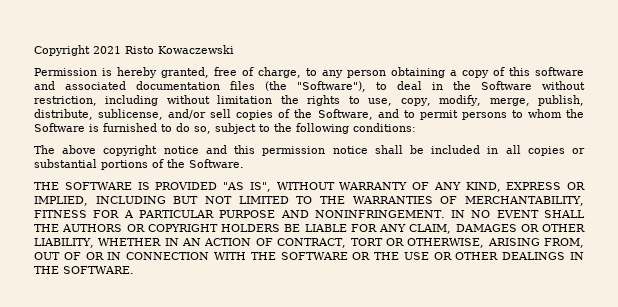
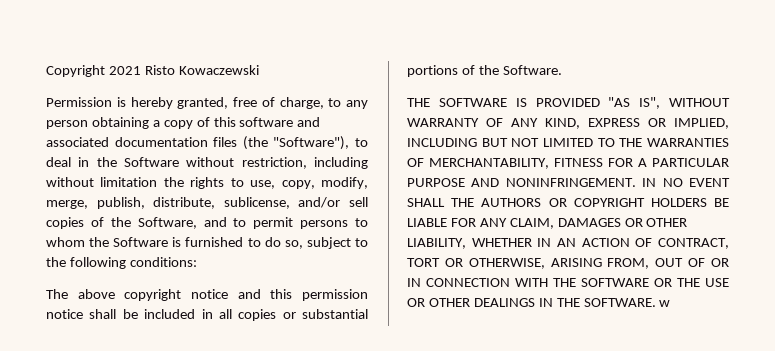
- IN NO EVENT SHALL THE AUTHORS OR COPYRIGHT HOLDERS BE LIABLE FOR ANY CLAIM, DAMAGES OR OTHER LIABILITY, WHETHER IN AN ACTION OF CONTRACT, TORT OR OTHERWISE, ARISING FROM, OUT OF OR IN CONNECTION WITH THE SOFTWARE OR THE USE OR OTHER DEALINGS IN THE SOFTWARE.
+ IN NO EVENT SHALL THE AUTHORS OR COPYRIGHT HOLDERS BE LIABLE FOR ANY CLAIM, DAMAGES OR OTHER LIABILITY, WHETHER IN AN ACTION OF CONTRACT, TORT OR OTHERWISE, ARISING FROM, OUT OF OR IN CONNECTION WITH THE SOFTWARE OR THE USE OR OTHER DEALINGS IN THE SOFTWARE. w

